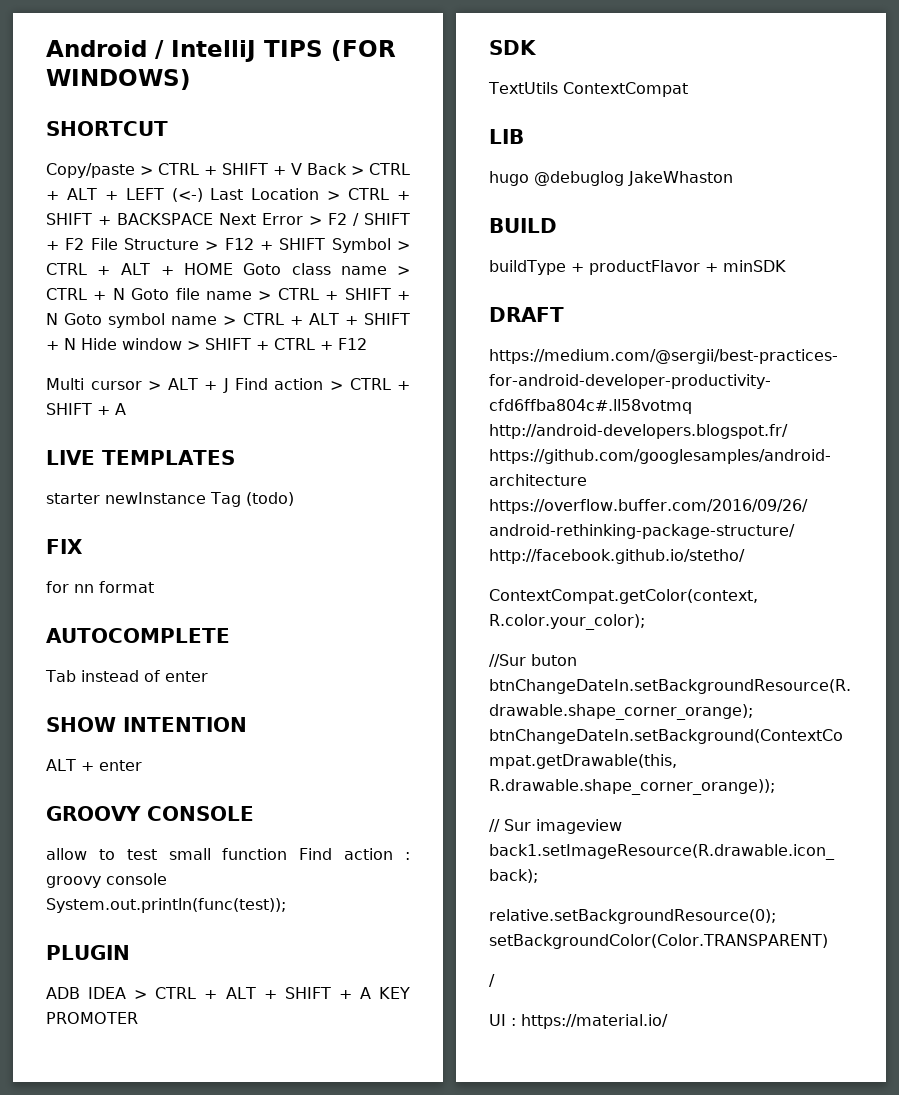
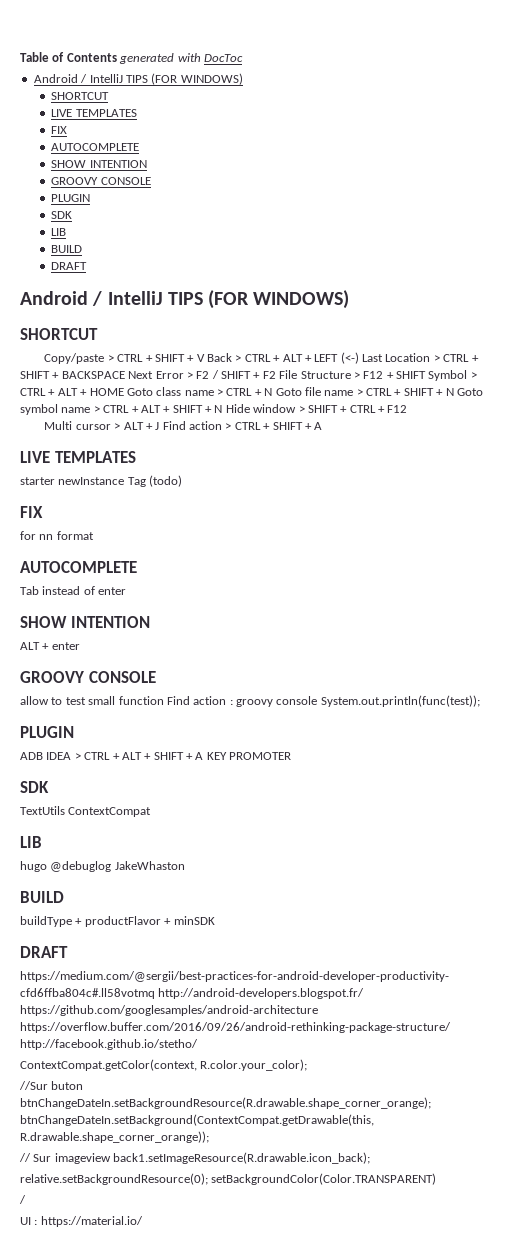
+ Table of Contents generated with DocToc
+ Android / IntelliJ TIPS (FOR WINDOWS)
+ SHORTCUT
+ LIVE TEMPLATES
+ FIX
+ AUTOCOMPLETE
+ SHOW INTENTION
+ GROOVY CONSOLE
+ PLUGIN
+ SDK
+ LIB
+ BUILD
+ DRAFT

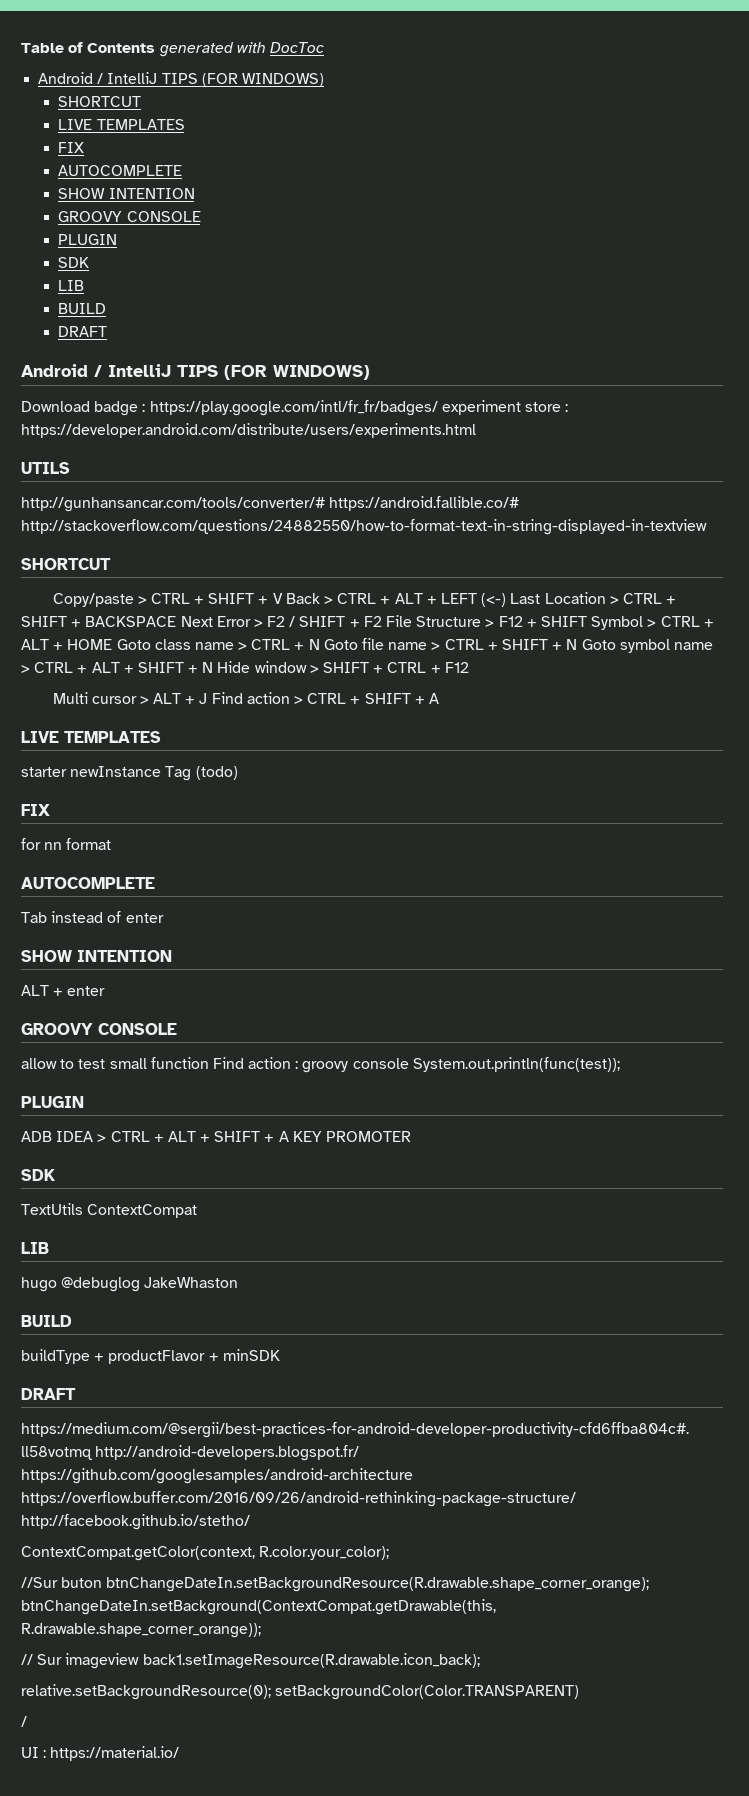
+ Download badge : https://play.google.com/intl/fr_fr/badges/ experiment store : https://developer.android.com/distribute/users/experiments.html
+ UTILS
+ http://gunhansancar.com/tools/converter/# https://android.fallible.co/# http://stackoverflow.com/questions/24882550/how-to-format-text-in-string-displayed-in-textview

